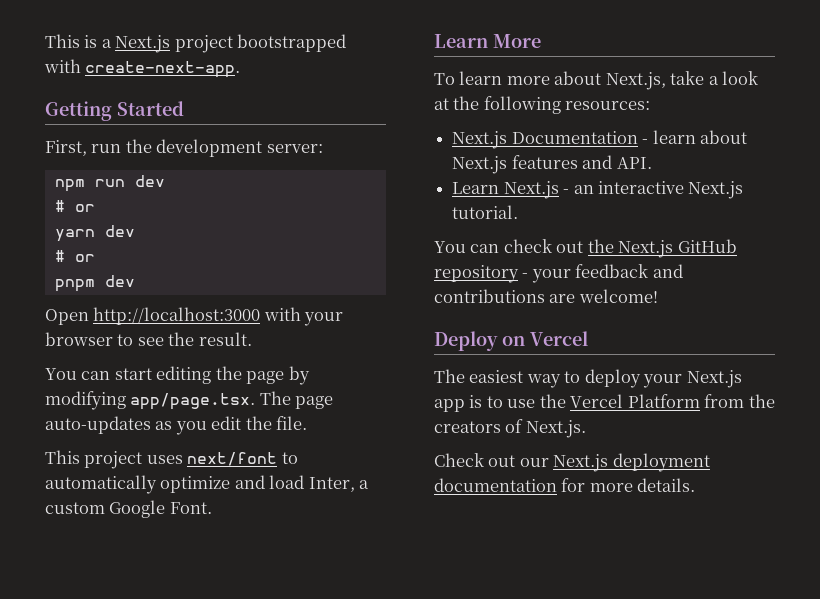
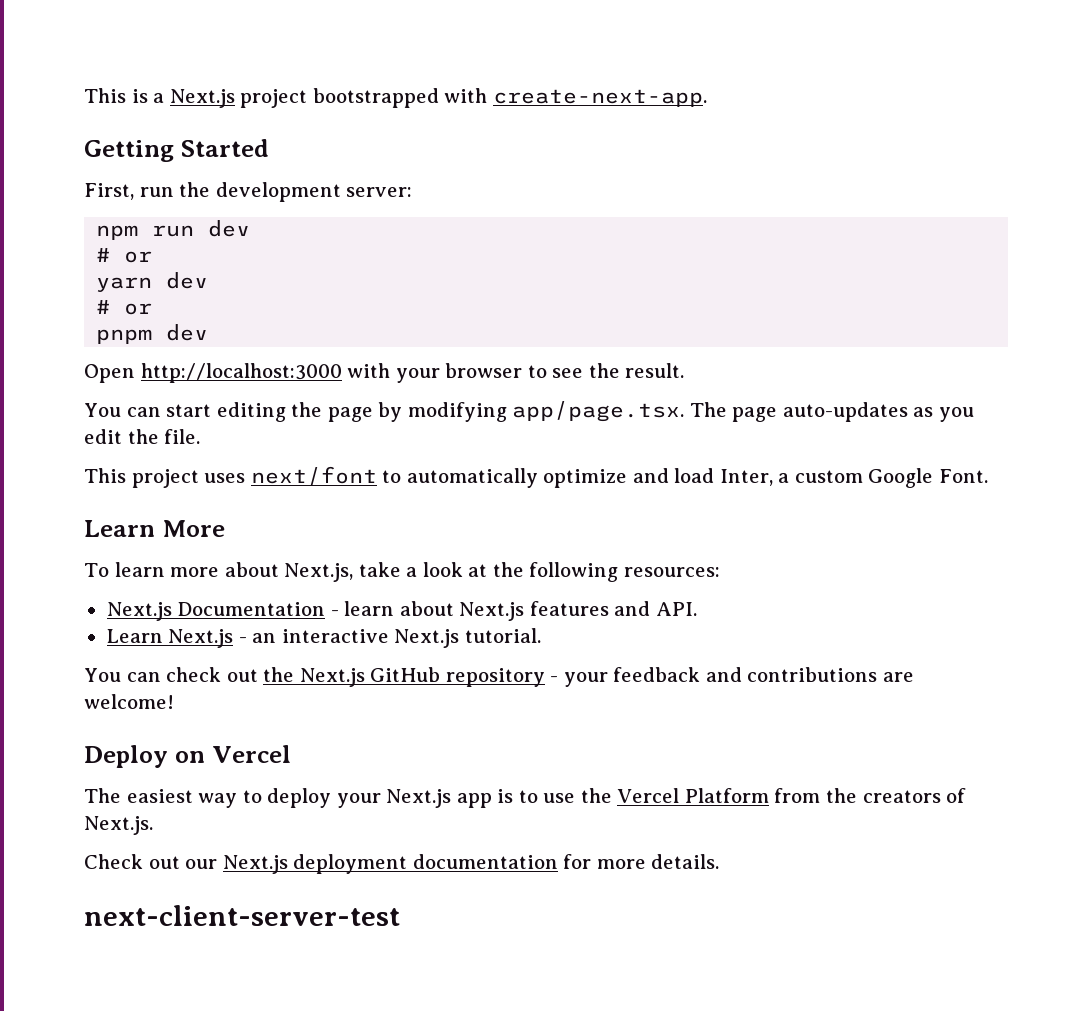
+ next-client-server-test

